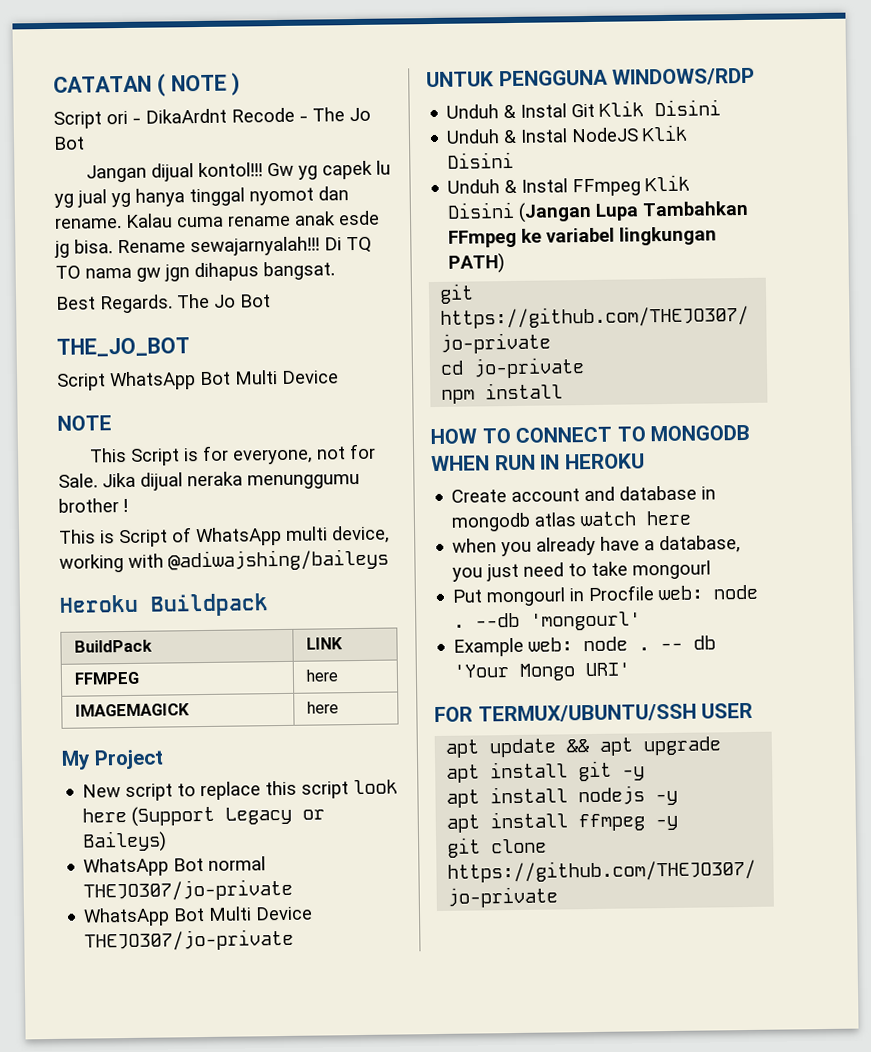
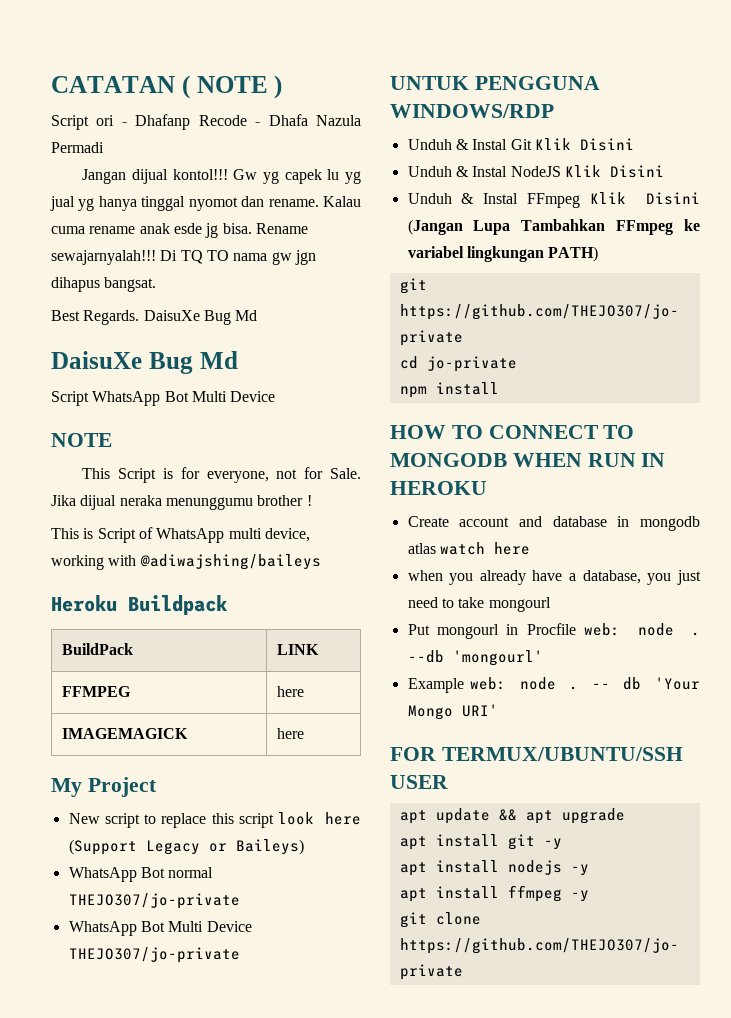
- Script ori - DikaArdnt Recode - The Jo Bot
+ Script ori - Dhafanp Recode - Dhafa Nazula Permadi
- Best Regards. The Jo Bot
- THE_JO_BOT
+ Best Regards. DaisuXe Bug Md
+ DaisuXe Bug Md

